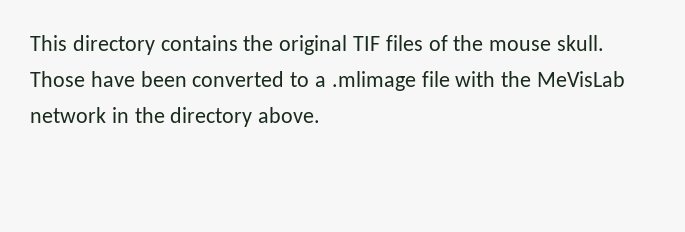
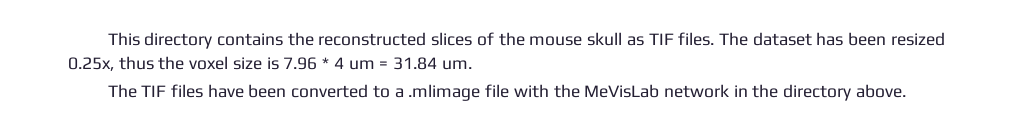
- This directory contains the original TIF files of the mouse skull. Those have been converted to a .mlimage file with the MeVisLab network in the directory above.
+ This directory contains the reconstructed slices of the mouse skull as TIF files. The dataset has been resized 0.25x, thus the voxel size is 7.96 * 4 um = 31.84 um.
+ The TIF files have been converted to a .mlimage file with the MeVisLab network in the directory above.

